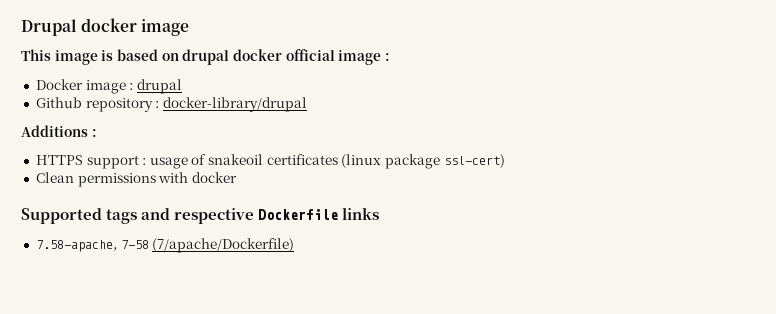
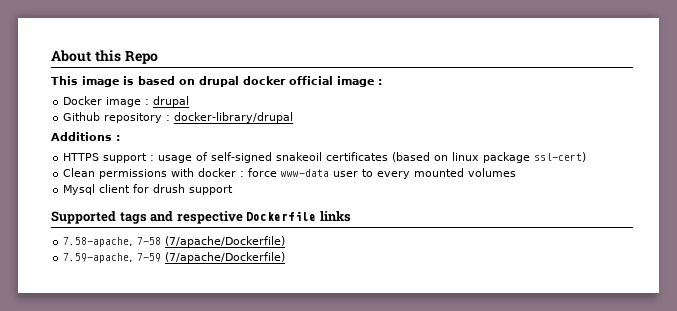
- Drupal docker image
+ About this Repo
- HTTPS support : usage of snakeoil certificates (linux package ssl-cert)
+ HTTPS support : usage of self-signed snakeoil certificates (based on linux package ssl-cert)
- Clean permissions with docker
+ Clean permissions with docker : force www-data user to every mounted volumes
+ Mysql client for drush support
+ 7.59-apache, 7-59 (7/apache/Dockerfile)

